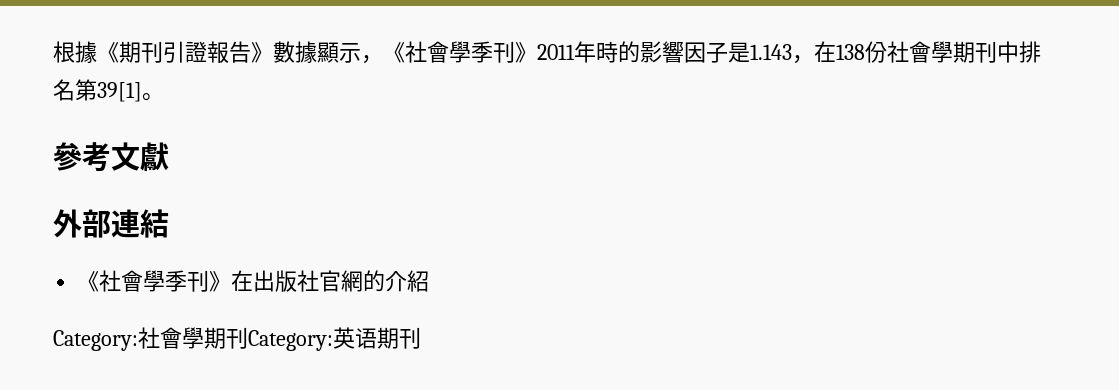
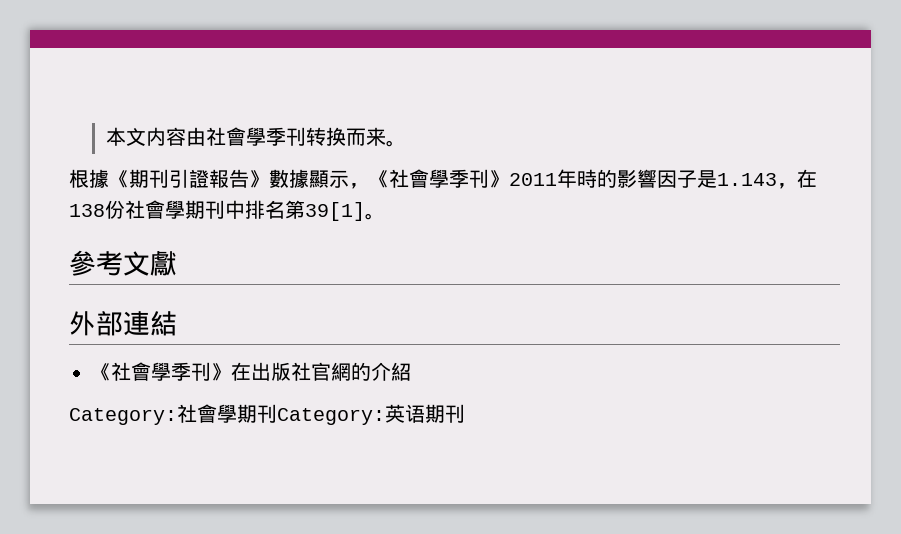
+ 本文内容由社會學季刊转换而来。

